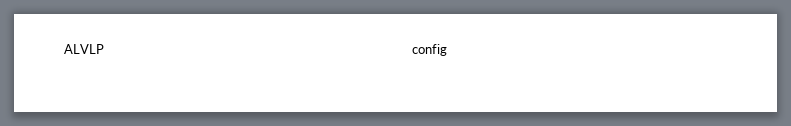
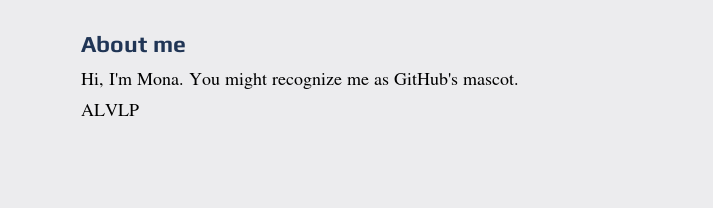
+ About me
+ Hi, I'm Mona. You might recognize me as GitHub's mascot.
- config

